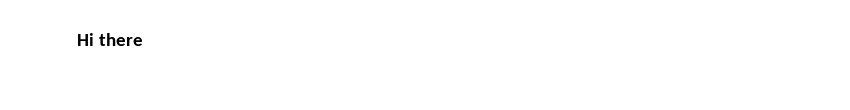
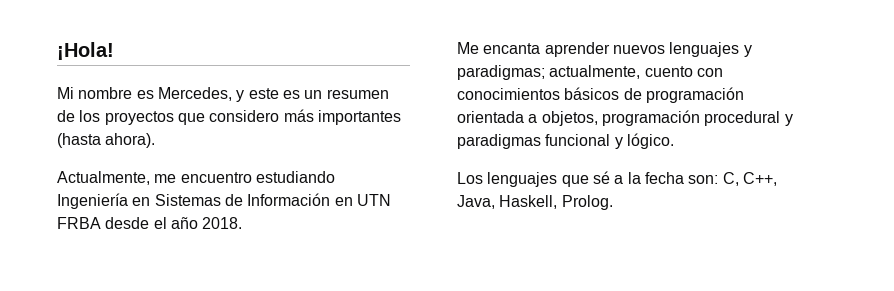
- Hi there
+ ¡Hola!
+ Mi nombre es Mercedes, y este es un resumen de los proyectos que considero más importantes (hasta ahora).
+ Actualmente, me encuentro estudiando Ingeniería en Sistemas de Información en UTN FRBA desde el año 2018.
+ Me encanta aprender nuevos lenguajes y paradigmas; actualmente, cuento con conocimientos básicos de programación orientada a objetos, programación procedural y paradigmas funcional y lógico.
+ Los lenguajes que sé a la fecha son: C, C++, Java, Haskell, Prolog.

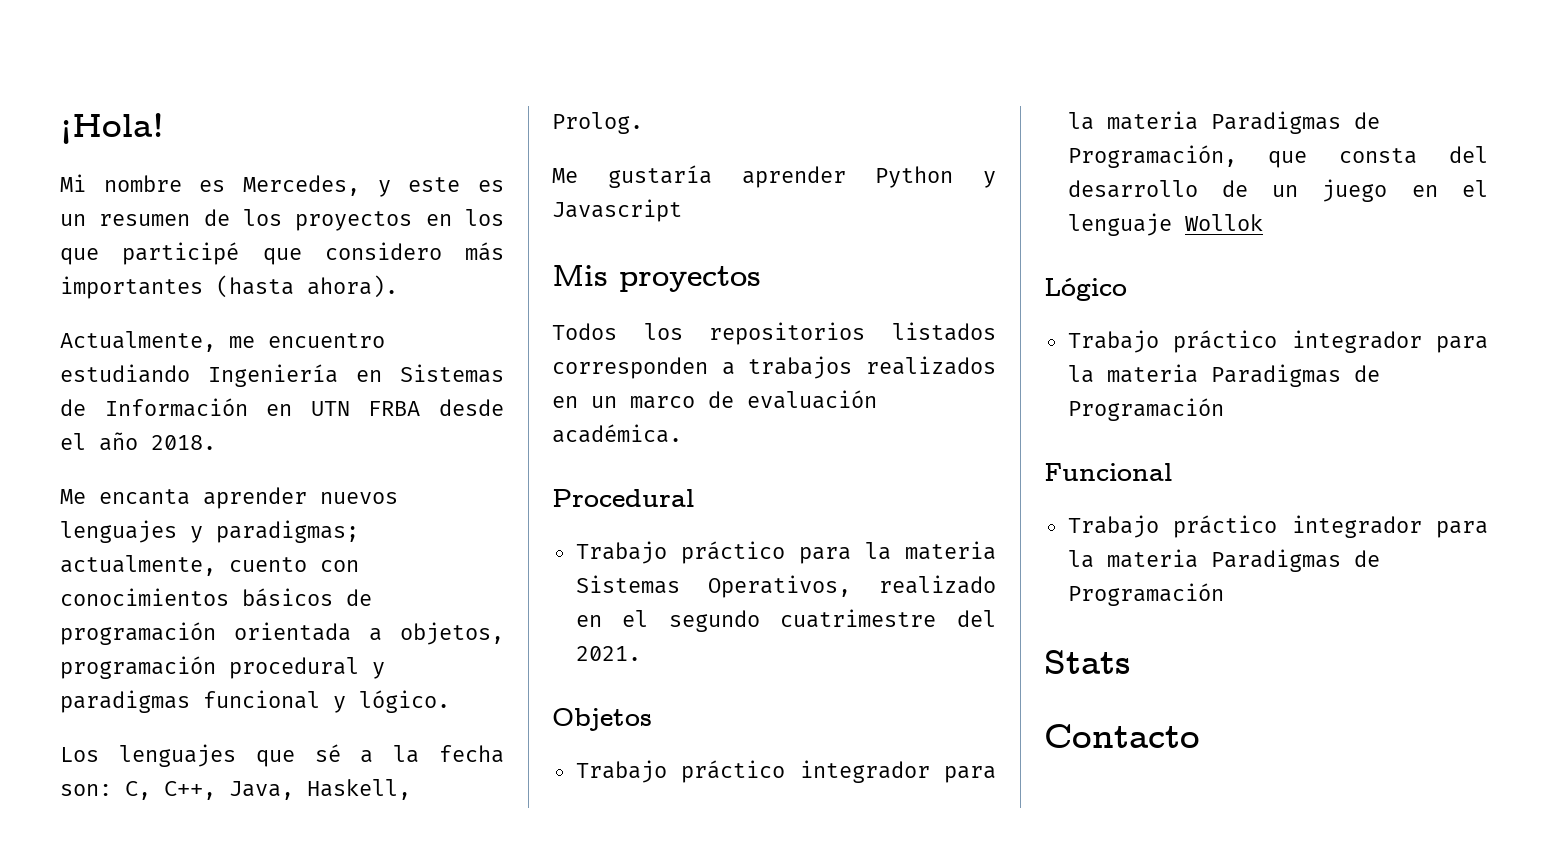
- Mi nombre es Mercedes, y este es un resumen de los proyectos que considero más importantes (hasta ahora).
+ Mi nombre es Mercedes, y este es un resumen de los proyectos en los que participé que considero más importantes (hasta ahora).
+ Me gustaría aprender Python y Javascript
+ Mis proyectos
+ Todos los repositorios listados corresponden a trabajos realizados en un marco de evaluación académica.
+ Procedural
+ Trabajo práctico para la materia Sistemas Operativos, realizado en el segundo cuatrimestre del 2021.
+ Objetos
+ Trabajo práctico integrador para la materia Paradigmas de Programación, que consta del desarrollo de un juego en el lenguaje Wollok
+ Lógico
+ Trabajo práctico integrador para la materia Paradigmas de Programación
+ Funcional
+ Trabajo práctico integrador para la materia Paradigmas de Programación
+ Stats
+ Contacto

